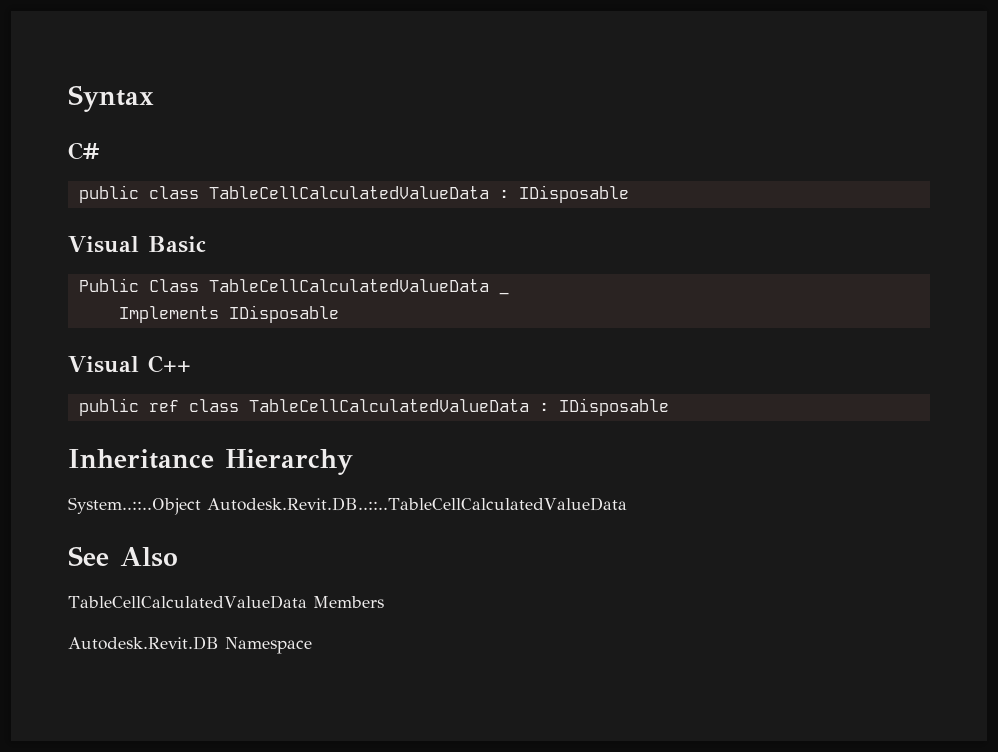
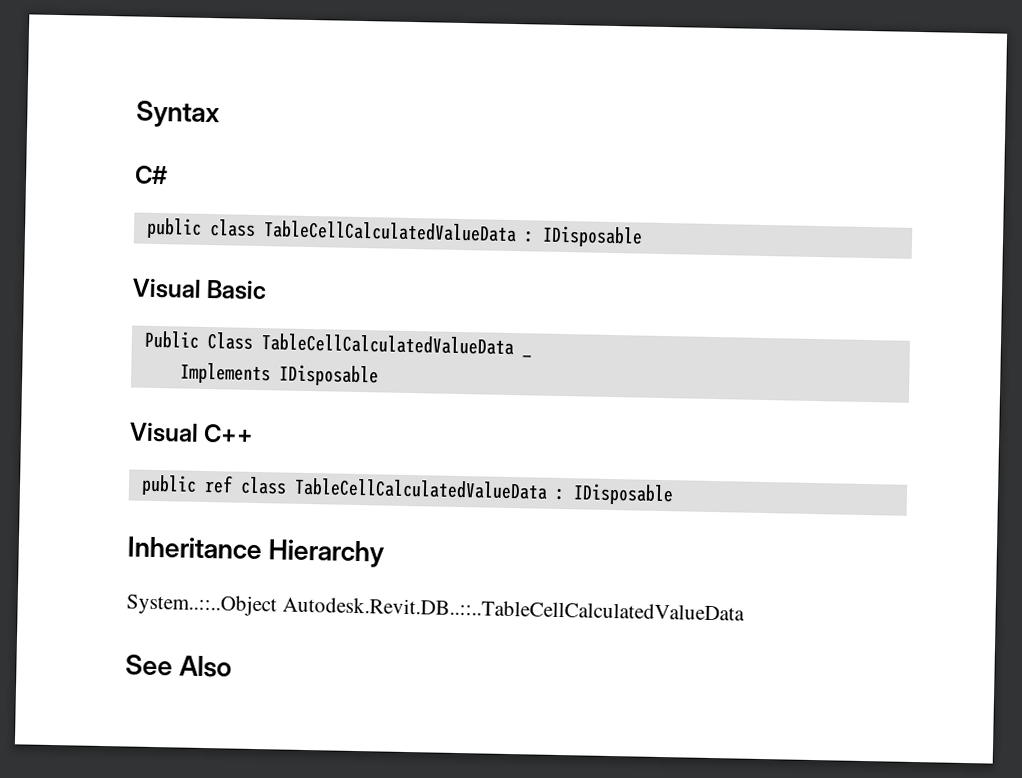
- TableCellCalculatedValueData Members
- Autodesk.Revit.DB Namespace

